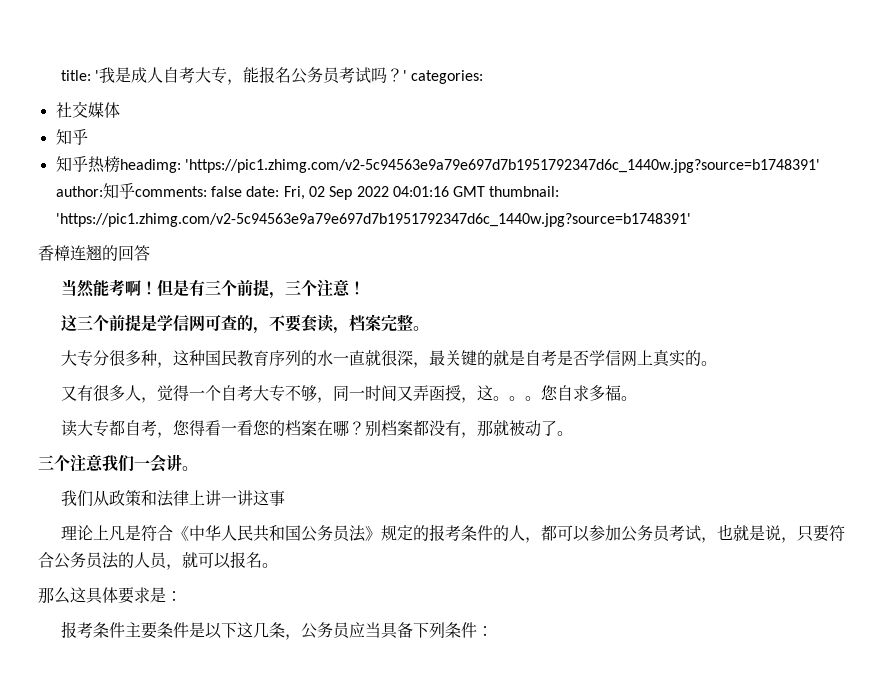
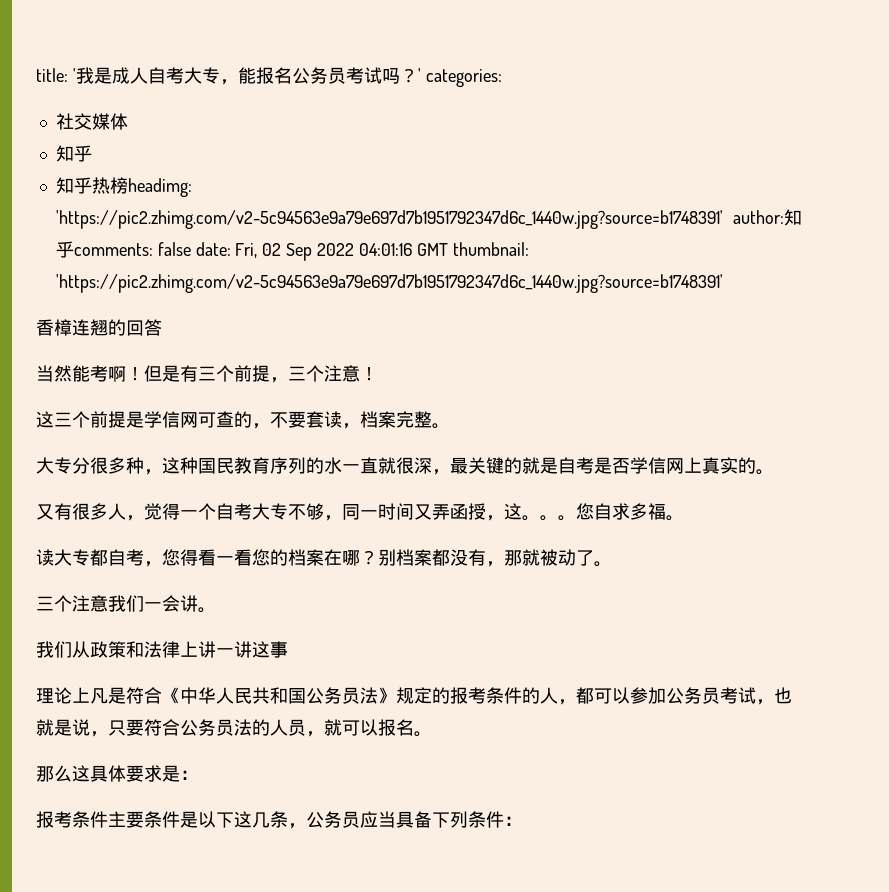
- 知乎热榜headimg: 'https://pic1.zhimg.com/v2-5c94563e9a79e697d7b1951792347d6c_1440w.jpg?source=b1748391' author:知乎comments: false date: Fri, 02 Sep 2022 04:01:16 GMT thumbnail: 'https://pic1.zhimg.com/v2-5c94563e9a79e697d7b1951792347d6c_1440w.jpg?source=b1748391'
+ 知乎热榜headimg: 'https://pic2.zhimg.com/v2-5c94563e9a79e697d7b1951792347d6c_1440w.jpg?source=b1748391' author:知乎comments: false date: Fri, 02 Sep 2022 04:01:16 GMT thumbnail: 'https://pic2.zhimg.com/v2-5c94563e9a79e697d7b1951792347d6c_1440w.jpg?source=b1748391'

